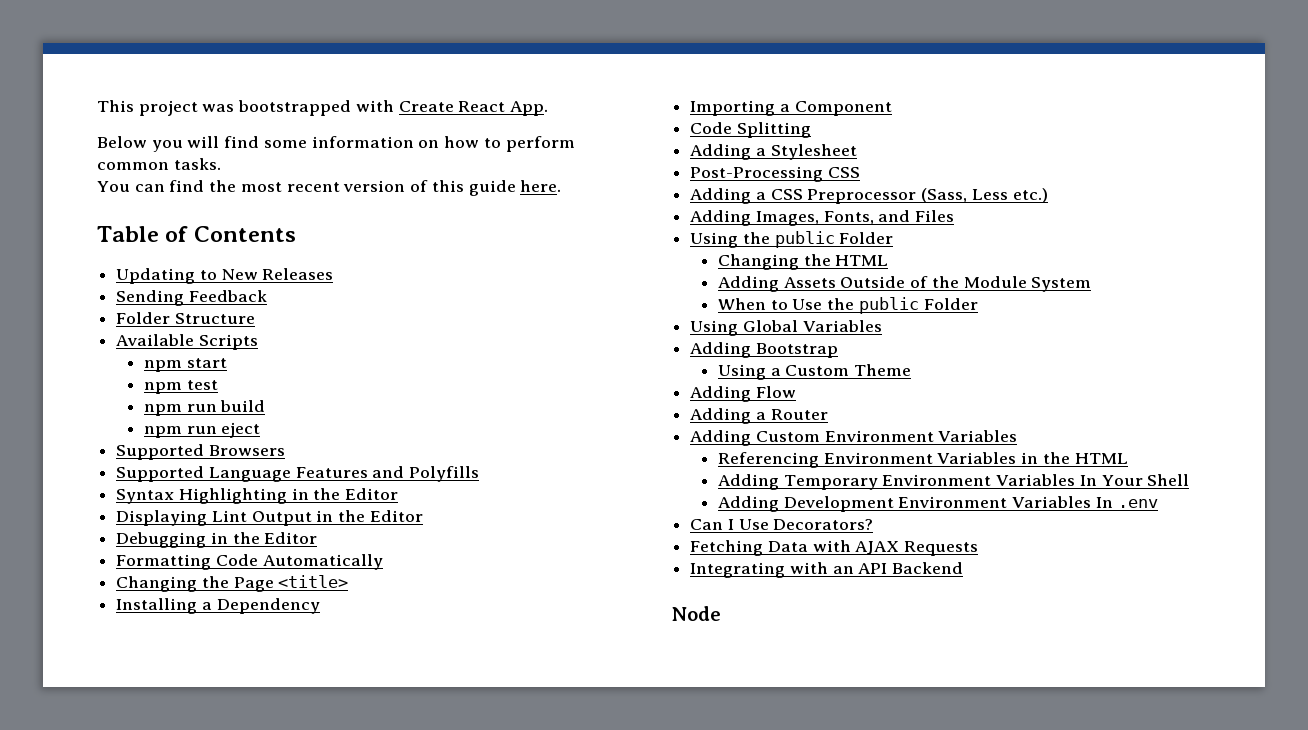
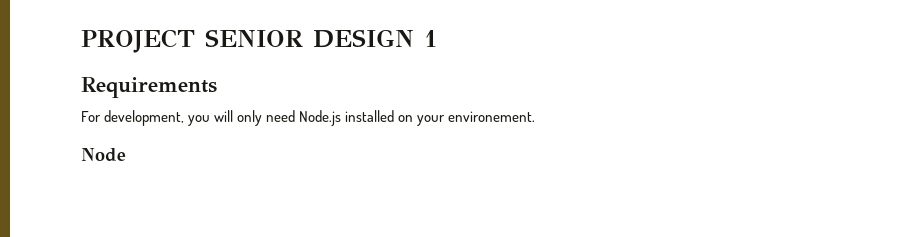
- This project was bootstrapped with Create React App.
- Below you will find some information on how to perform common tasks.
- You can find the most recent version of this guide here.
- Table of Contents
- Updating to New Releases
- Sending Feedback
- Folder Structure
- Available Scripts
- npm start
- npm test
- npm run build
- npm run eject
- Supported Browsers
- Supported Language Features and Polyfills
- Syntax Highlighting in the Editor
- Displaying Lint Output in the Editor
- Debugging in the Editor
- Formatting Code Automatically
- Changing the Page <title>
- Installing a Dependency
- Importing a Component
- Code Splitting
- Adding a Stylesheet
- Post-Processing CSS
- Adding a CSS Preprocessor (Sass, Less etc.)
- Adding Images, Fonts, and Files
- Using the public Folder
- Changing the HTML
- Adding Assets Outside of the Module System
- When to Use the public Folder
- Using Global Variables
- Adding Bootstrap
- Using a Custom Theme
- Adding Flow
- Adding a Router
- Adding Custom Environment Variables
- Referencing Environment Variables in the HTML
- Adding Temporary Environment Variables In Your Shell
- Adding Development Environment Variables In .env
- Can I Use Decorators?
- Fetching Data with AJAX Requests
- Integrating with an API Backend
+ PROJECT SENIOR DESIGN 1
+ Requirements
+ For development, you will only need Node.js installed on your environement.

